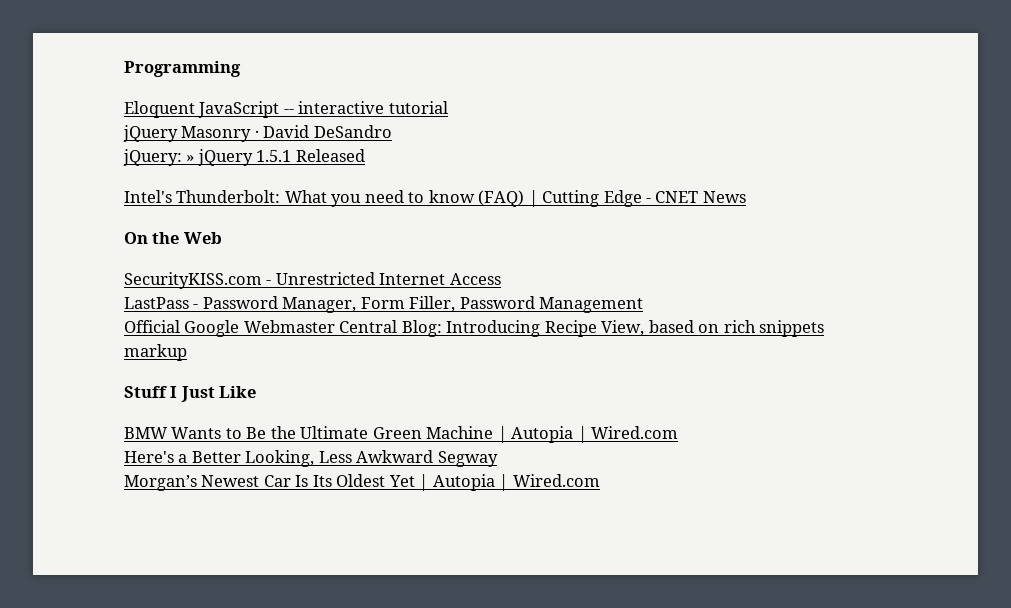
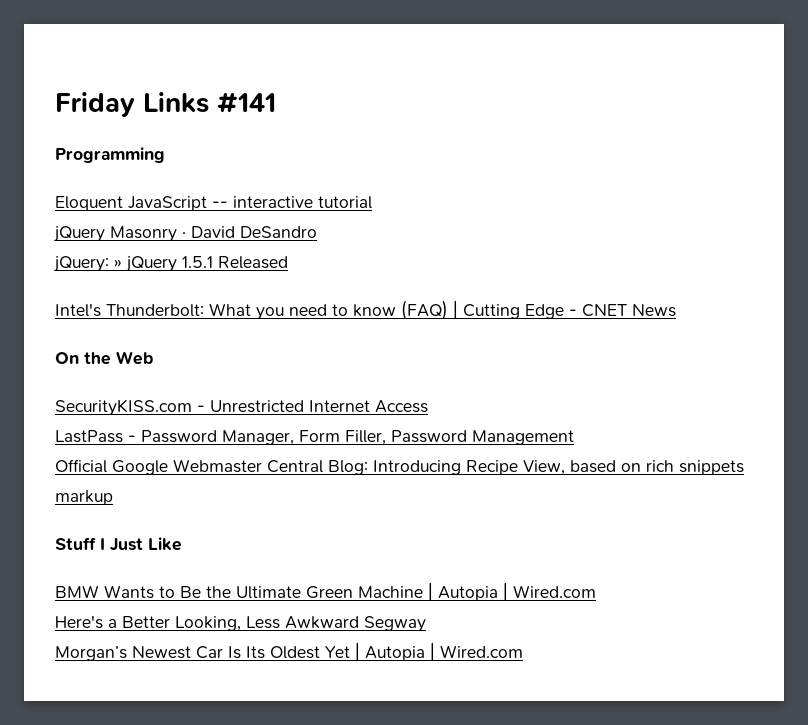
+ Friday Links #141

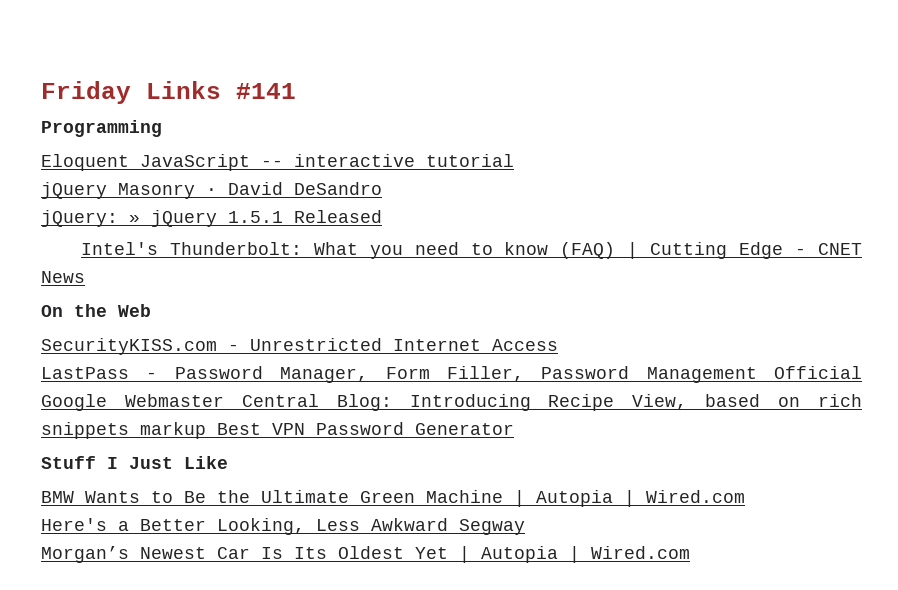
- LastPass - Password Manager, Form Filler, Password Management
- Official Google Webmaster Central Blog: Introducing Recipe View, based on rich snippets markup
+ LastPass - Password Manager, Form Filler, Password Management Official Google Webmaster Central Blog: Introducing Recipe View, based on rich snippets markup Best VPN Password Generator

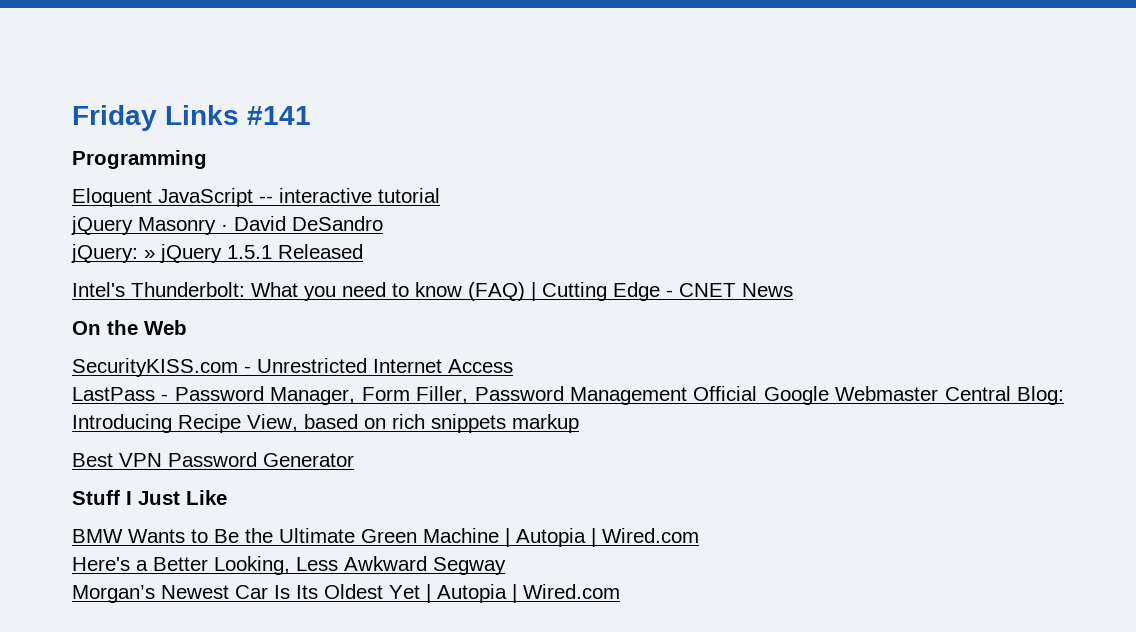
- LastPass - Password Manager, Form Filler, Password Management Official Google Webmaster Central Blog: Introducing Recipe View, based on rich snippets markup Best VPN Password Generator
+ LastPass - Password Manager, Form Filler, Password Management Official Google Webmaster Central Blog: Introducing Recipe View, based on rich snippets markup
+ Best VPN Password Generator

